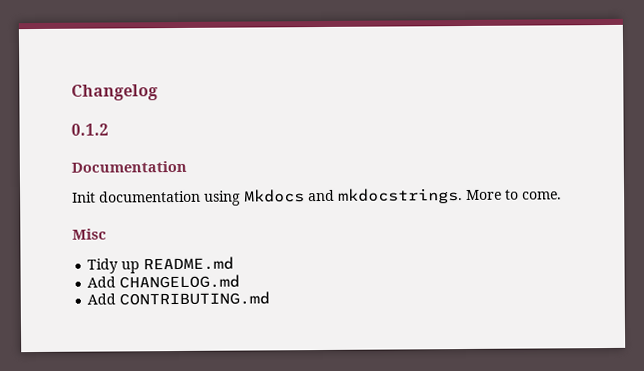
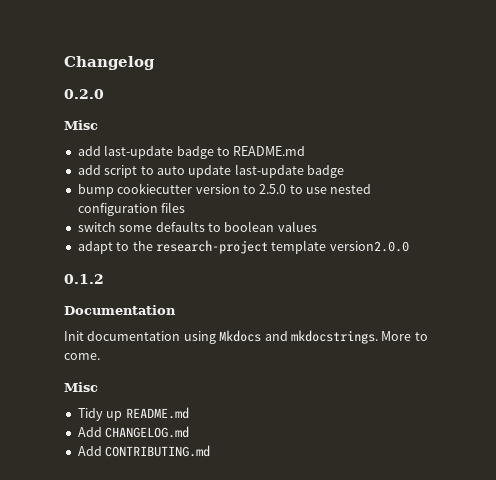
+ 0.2.0
+ Misc
+ add last-update badge to README.md
+ add script to auto update last-update badge
+ bump cookiecutter version to 2.5.0 to use nested configuration files
+ switch some defaults to boolean values
+ adapt to the research-project template version2.0.0

